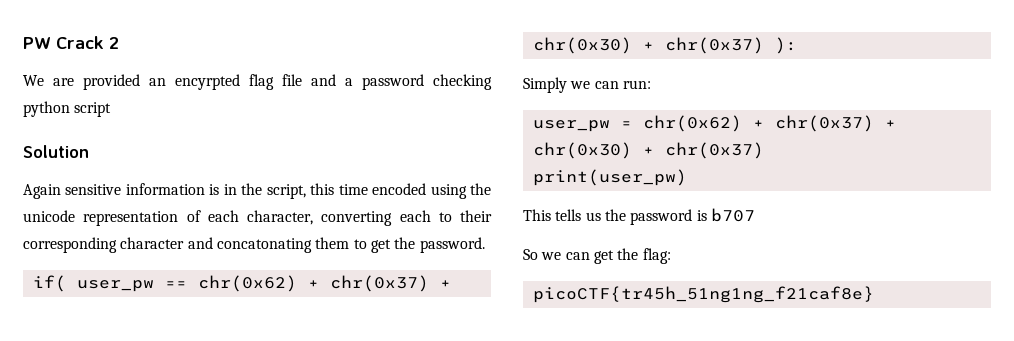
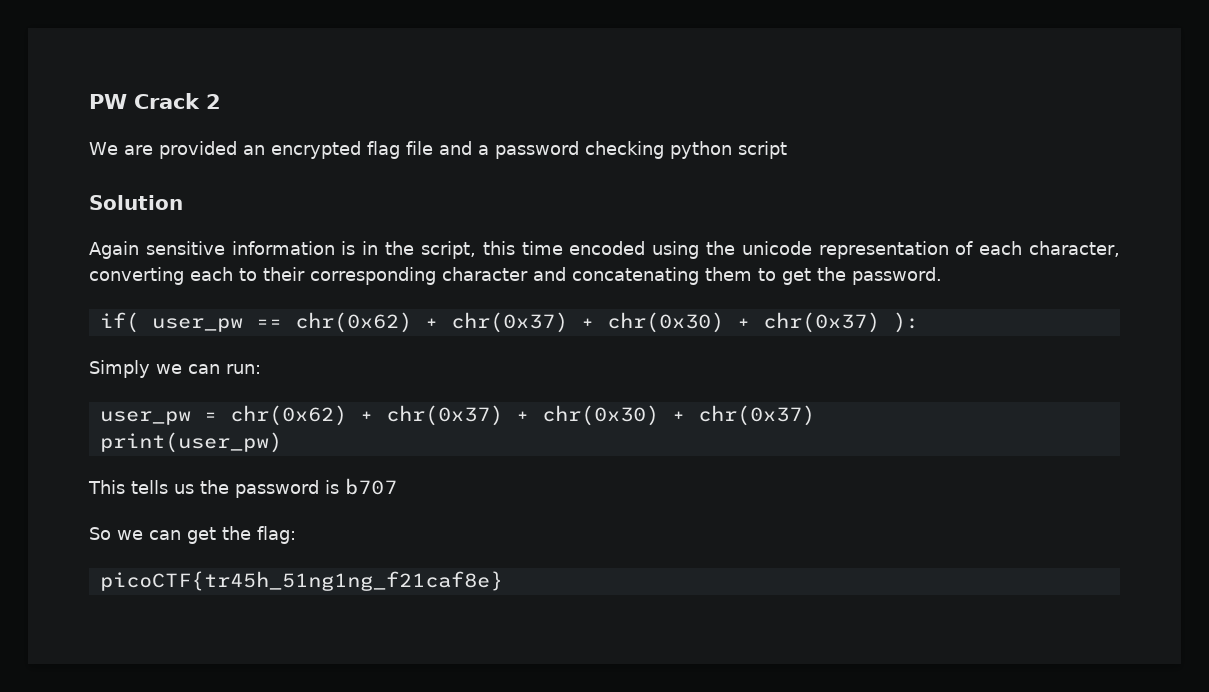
- We are provided an encyrpted flag file and a password checking python script
+ We are provided an encrypted flag file and a password checking python script
- Again sensitive information is in the script, this time encoded using the unicode representation of each character, converting each to their corresponding character and concatonating them to get the password.
+ Again sensitive information is in the script, this time encoded using the unicode representation of each character, converting each to their corresponding character and concatenating them to get the password.

